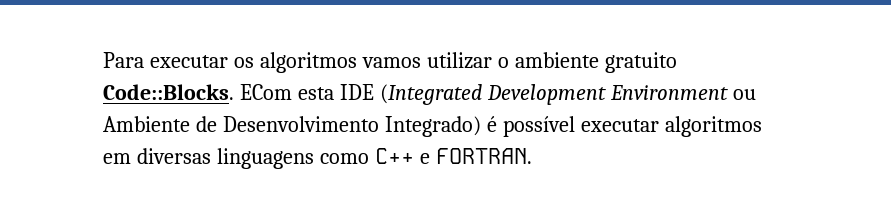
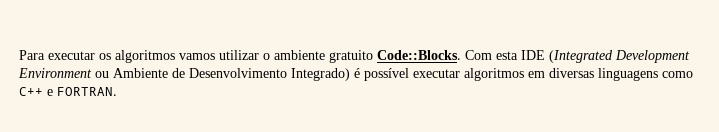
- ECom esta IDE (Integrated Development Environment ou Ambiente de Desenvolvimento Integrado) é possível executar algoritmos em diversas linguagens como C++ e FORTRAN.
+ Com esta IDE (Integrated Development Environment ou Ambiente de Desenvolvimento Integrado) é possível executar algoritmos em diversas linguagens como C++ e FORTRAN.

